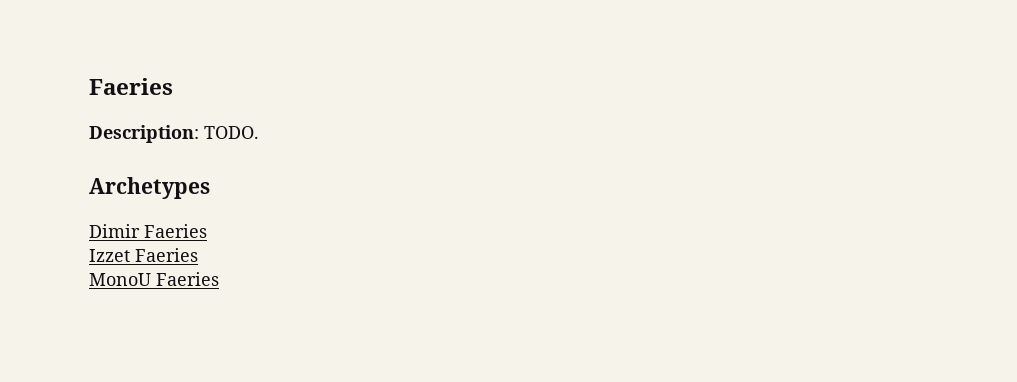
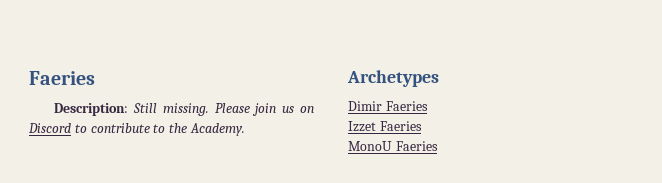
- Description: TODO.
+ Description: Still missing. Please join us on Discord to contribute to the Academy.

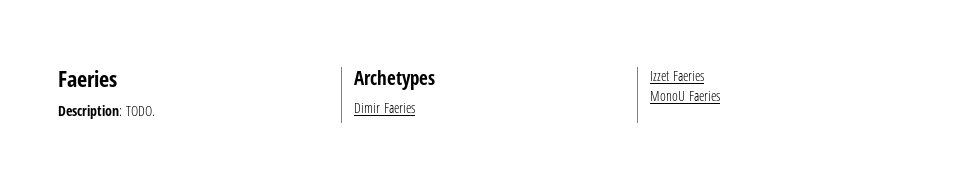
- Description: Still missing. Please join us on Discord to contribute to the Academy.
+ Description: TODO.

